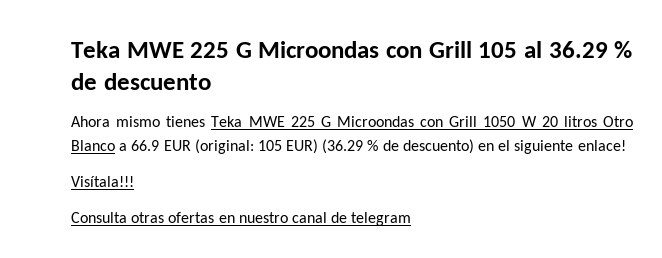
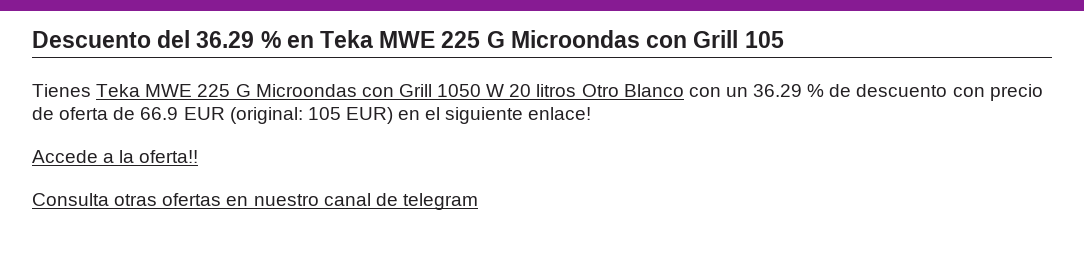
- Teka MWE 225 G Microondas con Grill 105 al 36.29 % de descuento
- Ahora mismo tienes Teka MWE 225 G Microondas con Grill 1050 W 20 litros Otro Blanco a 66.9 EUR (original: 105 EUR) (36.29 % de descuento) en el siguiente enlace!
+ Descuento del 36.29 % en Teka MWE 225 G Microondas con Grill 105
+ Tienes Teka MWE 225 G Microondas con Grill 1050 W 20 litros Otro Blanco con un 36.29 % de descuento con precio de oferta de 66.9 EUR (original: 105 EUR) en el siguiente enlace!
- Visítala!!!
+ Accede a la oferta!!

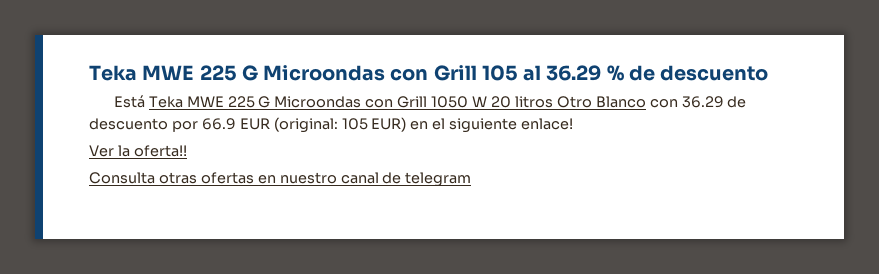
- Descuento del 36.29 % en Teka MWE 225 G Microondas con Grill 105
- Tienes Teka MWE 225 G Microondas con Grill 1050 W 20 litros Otro Blanco con un 36.29 % de descuento con precio de oferta de 66.9 EUR (original: 105 EUR) en el siguiente enlace!
+ Teka MWE 225 G Microondas con Grill 105 al 36.29 % de descuento
+ Está Teka MWE 225 G Microondas con Grill 1050 W 20 litros Otro Blanco con 36.29 de descuento por 66.9 EUR (original: 105 EUR) en el siguiente enlace!
- Accede a la oferta!!
+ Ver la oferta!!

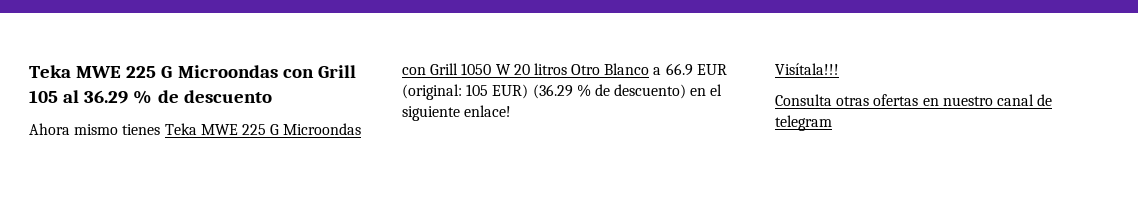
- Está Teka MWE 225 G Microondas con Grill 1050 W 20 litros Otro Blanco con 36.29 de descuento por 66.9 EUR (original: 105 EUR) en el siguiente enlace!
+ Ahora mismo tienes Teka MWE 225 G Microondas con Grill 1050 W 20 litros Otro Blanco a 66.9 EUR (original: 105 EUR) (36.29 % de descuento) en el siguiente enlace!
- Ver la oferta!!
+ Visítala!!!

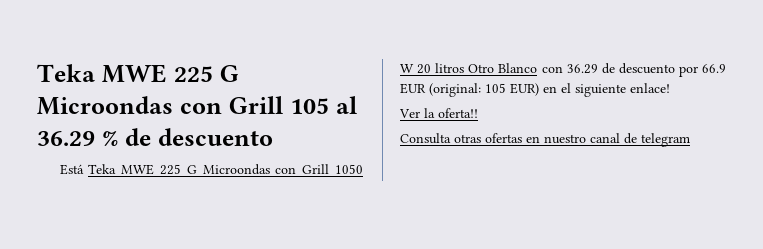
- Ahora mismo tienes Teka MWE 225 G Microondas con Grill 1050 W 20 litros Otro Blanco a 66.9 EUR (original: 105 EUR) (36.29 % de descuento) en el siguiente enlace!
+ Está Teka MWE 225 G Microondas con Grill 1050 W 20 litros Otro Blanco con 36.29 de descuento por 66.9 EUR (original: 105 EUR) en el siguiente enlace!
- Visítala!!!
+ Ver la oferta!!

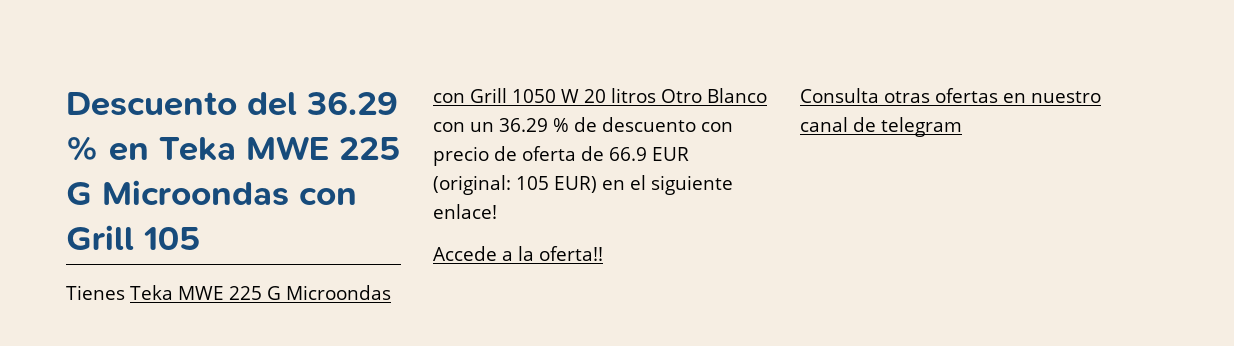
- Teka MWE 225 G Microondas con Grill 105 al 36.29 % de descuento
- Está Teka MWE 225 G Microondas con Grill 1050 W 20 litros Otro Blanco con 36.29 de descuento por 66.9 EUR (original: 105 EUR) en el siguiente enlace!
+ Descuento del 36.29 % en Teka MWE 225 G Microondas con Grill 105
+ Tienes Teka MWE 225 G Microondas con Grill 1050 W 20 litros Otro Blanco con un 36.29 % de descuento con precio de oferta de 66.9 EUR (original: 105 EUR) en el siguiente enlace!
- Ver la oferta!!
+ Accede a la oferta!!

